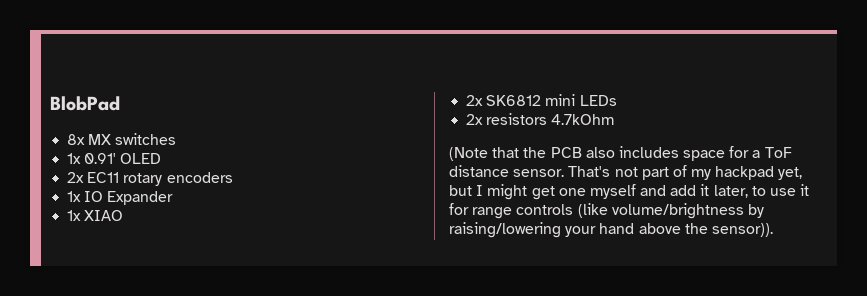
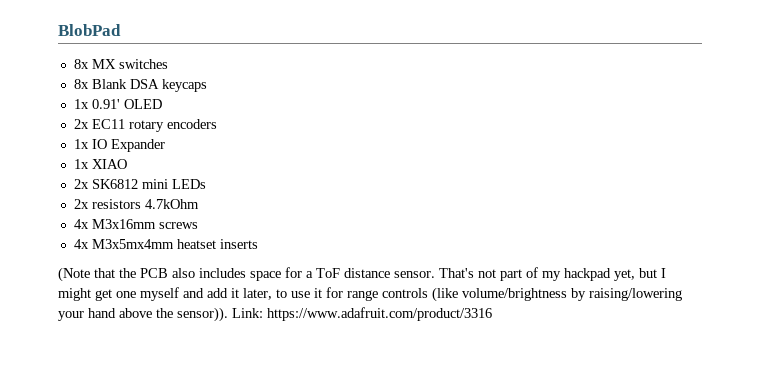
+ 8x Blank DSA keycaps
+ 4x M3x16mm screws
+ 4x M3x5mx4mm heatset inserts
+ Link: https://www.adafruit.com/product/3316

